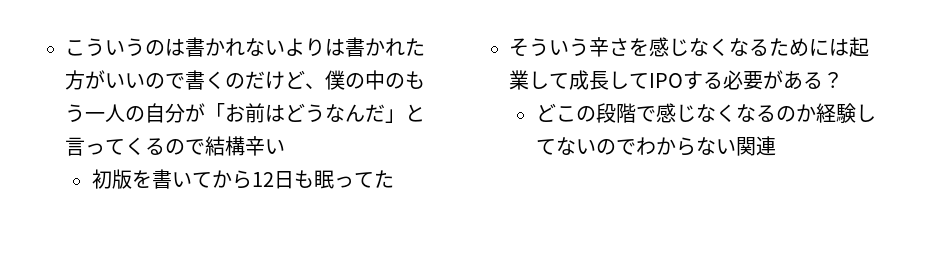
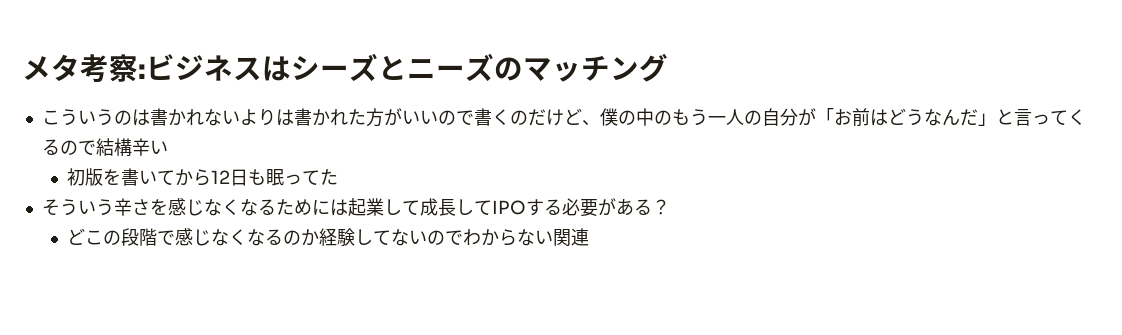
+ メタ考察:ビジネスはシーズとニーズのマッチング

